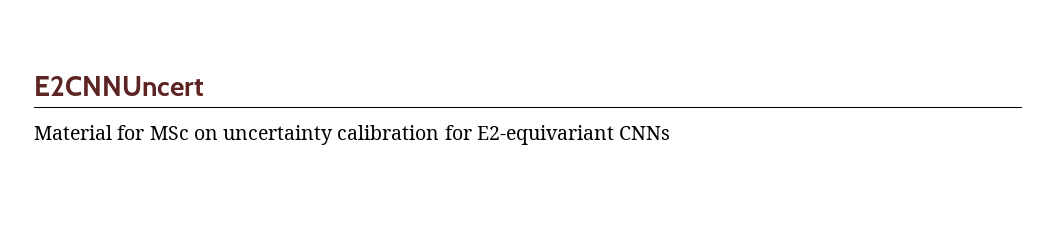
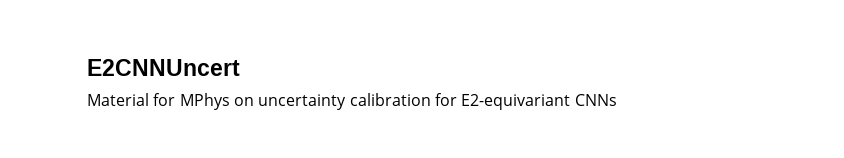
- Material for MSc on uncertainty calibration for E2-equivariant CNNs
+ Material for MPhys on uncertainty calibration for E2-equivariant CNNs

